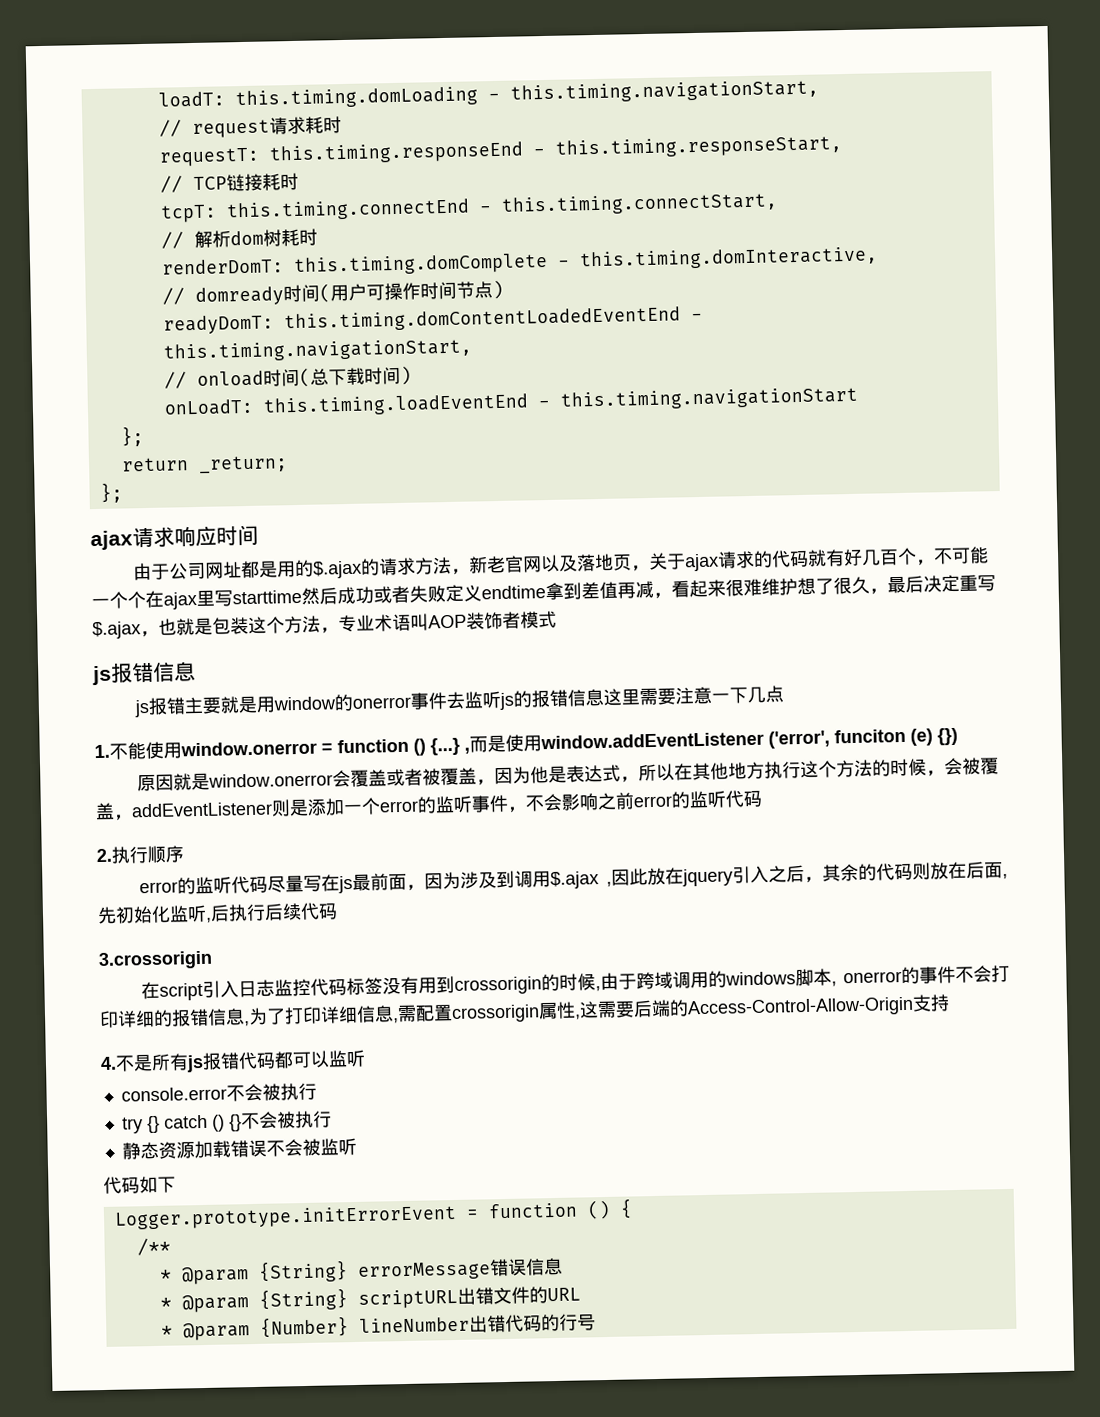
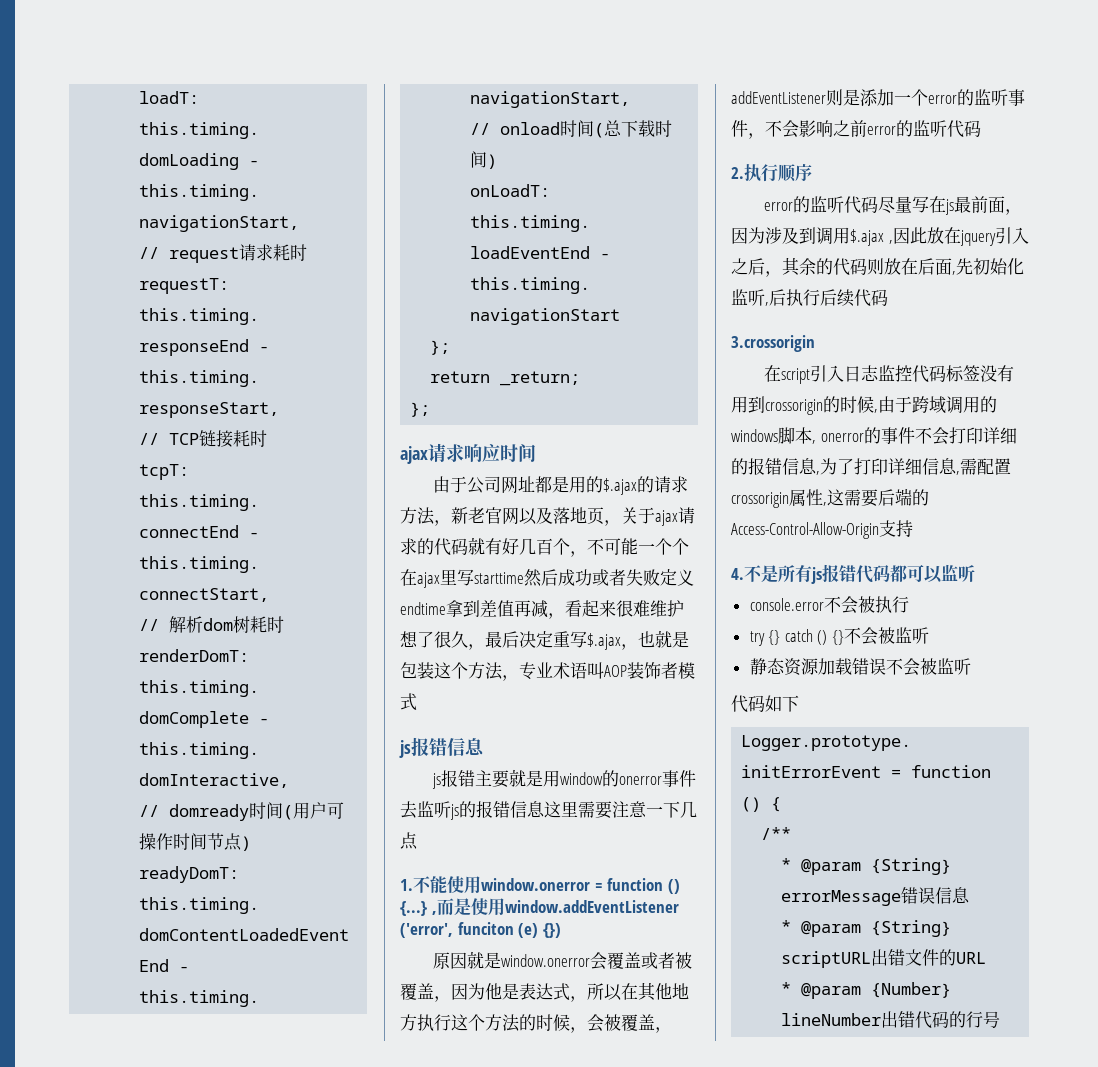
- try {} catch () {}不会被执行
+ try {} catch () {}不会被监听

